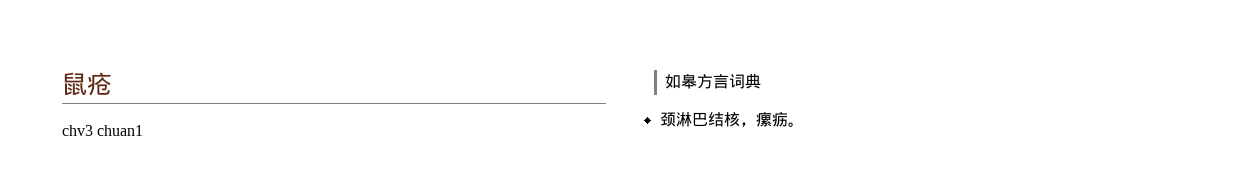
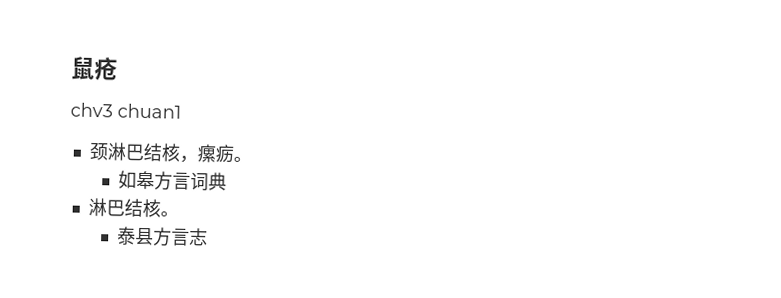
- 如皋方言词典
+ 如皋方言词典
+ 淋巴结核。
+ 泰县方言志

